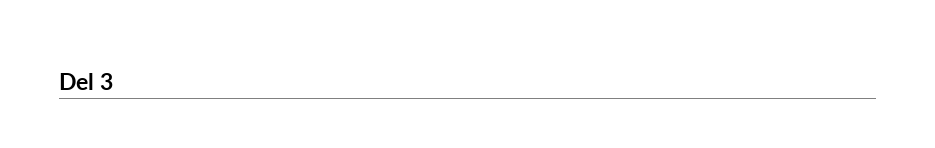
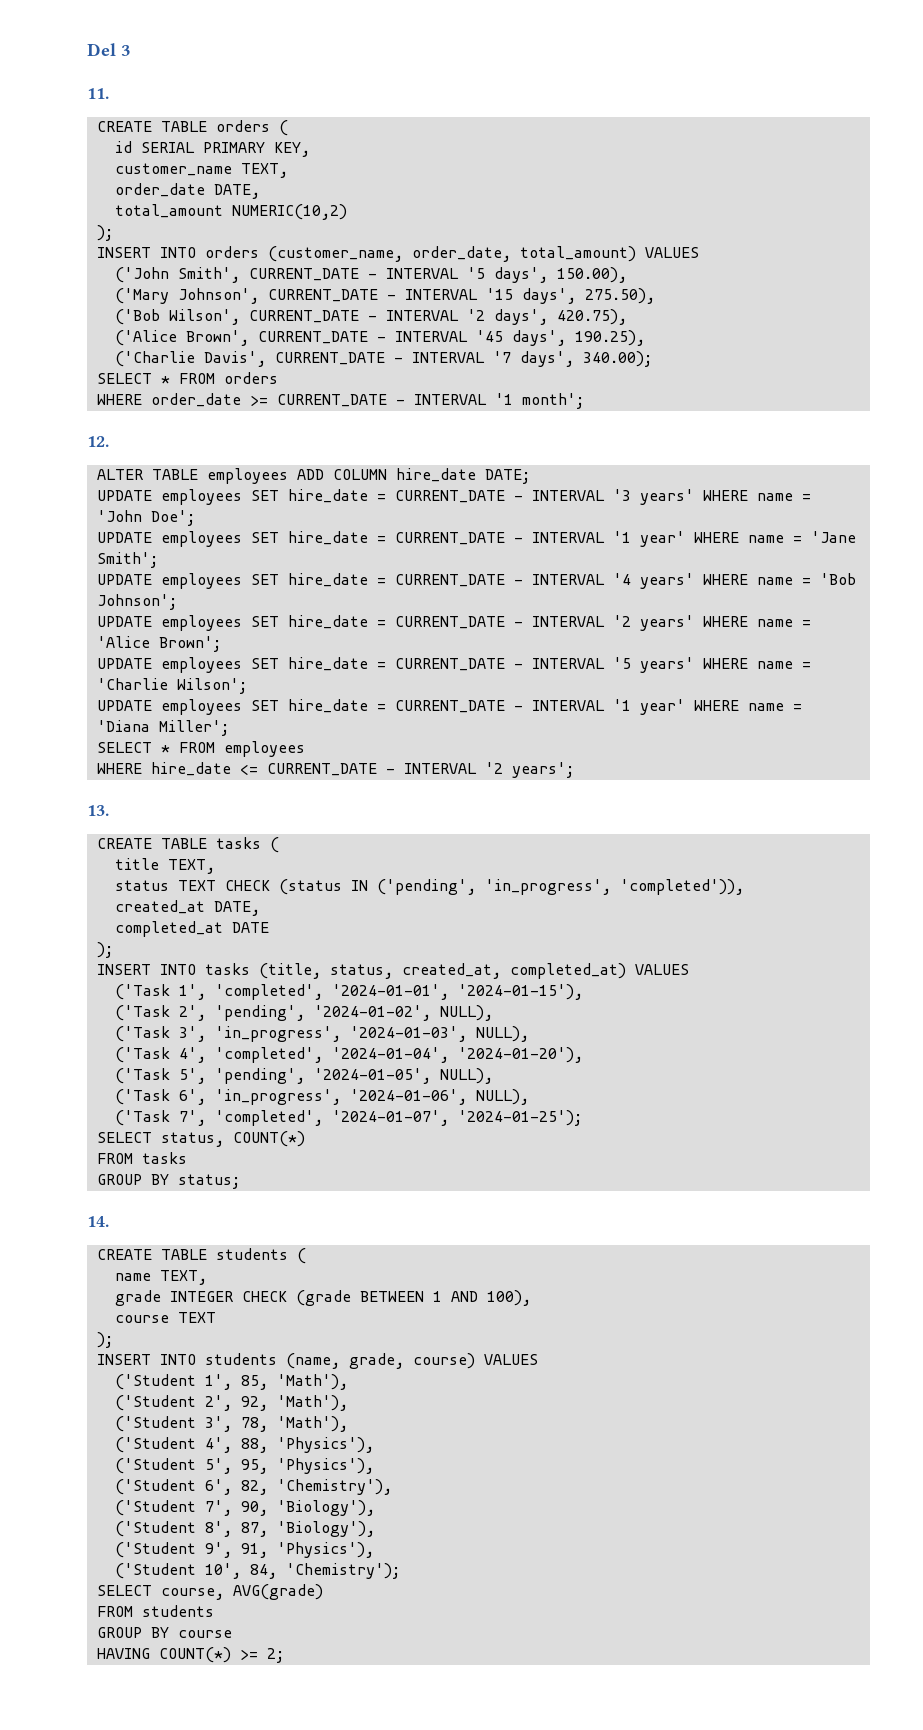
+ 11.
+ CREATE TABLE orders (
+ id SERIAL PRIMARY KEY,
+ customer_name TEXT,
+ order_date DATE,
+ total_amount NUMERIC(10,2)
+ );
+ INSERT INTO orders (customer_name, order_date, total_amount) VALUES
+ ('John Smith', CURRENT_DATE - INTERVAL '5 days', 150.00),
+ ('Mary Johnson', CURRENT_DATE - INTERVAL '15 days', 275.50),
+ ('Bob Wilson', CURRENT_DATE - INTERVAL '2 days', 420.75),
+ ('Alice Brown', CURRENT_DATE - INTERVAL '45 days', 190.25),
+ ('Charlie Davis', CURRENT_DATE - INTERVAL '7 days', 340.00);
+ SELECT * FROM orders
+ WHERE order_date >= CURRENT_DATE - INTERVAL '1 month';
+ 12.
+ ALTER TABLE employees ADD COLUMN hire_date DATE;
+ UPDATE employees SET hire_date = CURRENT_DATE - INTERVAL '3 years' WHERE name = 'John Doe';
+ UPDATE employees SET hire_date = CURRENT_DATE - INTERVAL '1 year' WHERE name = 'Jane Smith';
+ UPDATE employees SET hire_date = CURRENT_DATE - INTERVAL '4 years' WHERE name = 'Bob Johnson';
+ UPDATE employees SET hire_date = CURRENT_DATE - INTERVAL '2 years' WHERE name = 'Alice Brown';
+ UPDATE employees SET hire_date = CURRENT_DATE - INTERVAL '5 years' WHERE name = 'Charlie Wilson';
+ UPDATE employees SET hire_date = CURRENT_DATE - INTERVAL '1 year' WHERE name = 'Diana Miller';
+ SELECT * FROM employees
+ WHERE hire_date <= CURRENT_DATE - INTERVAL '2 years';
+ 13.
+ CREATE TABLE tasks (
+ title TEXT,
+ status TEXT CHECK (status IN ('pending', 'in_progress', 'completed')),
+ created_at DATE,
+ completed_at DATE
+ );
+ INSERT INTO tasks (title, status, created_at, completed_at) VALUES
+ ('Task 1', 'completed', '2024-01-01', '2024-01-15'),
+ ('Task 2', 'pending', '2024-01-02', NULL),
+ ('Task 3', 'in_progress', '2024-01-03', NULL),
+ ('Task 4', 'completed', '2024-01-04', '2024-01-20'),
+ ('Task 5', 'pending', '2024-01-05', NULL),
+ ('Task 6', 'in_progress', '2024-01-06', NULL),
+ ('Task 7', 'completed', '2024-01-07', '2024-01-25');
+ SELECT status, COUNT(*)
+ FROM tasks
+ GROUP BY status;
+ 14.
+ CREATE TABLE students (
+ name TEXT,
+ grade INTEGER CHECK (grade BETWEEN 1 AND 100),
+ course TEXT
+ );
+ INSERT INTO students (name, grade, course) VALUES
+ ('Student 1', 85, 'Math'),
+ ('Student 2', 92, 'Math'),
+ ('Student 3', 78, 'Math'),
+ ('Student 4', 88, 'Physics'),
+ ('Student 5', 95, 'Physics'),
+ ('Student 6', 82, 'Chemistry'),
+ ('Student 7', 90, 'Biology'),
+ ('Student 8', 87, 'Biology'),
+ ('Student 9', 91, 'Physics'),
+ ('Student 10', 84, 'Chemistry');
+ SELECT course, AVG(grade)
+ FROM students
+ GROUP BY course
+ HAVING COUNT(*) >= 2;

